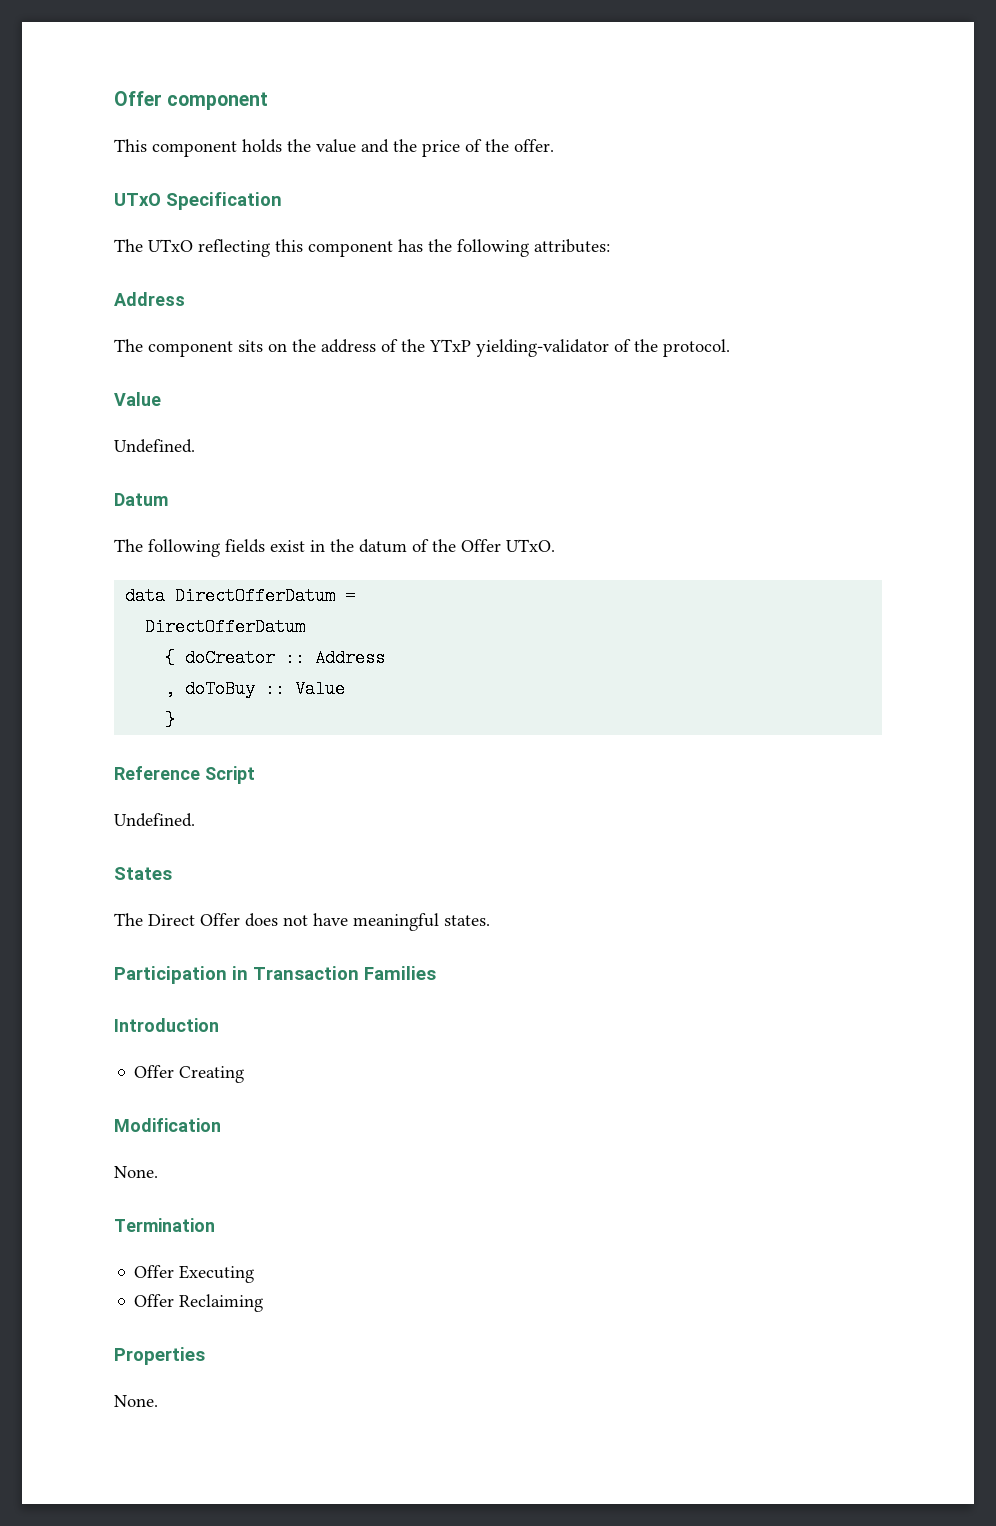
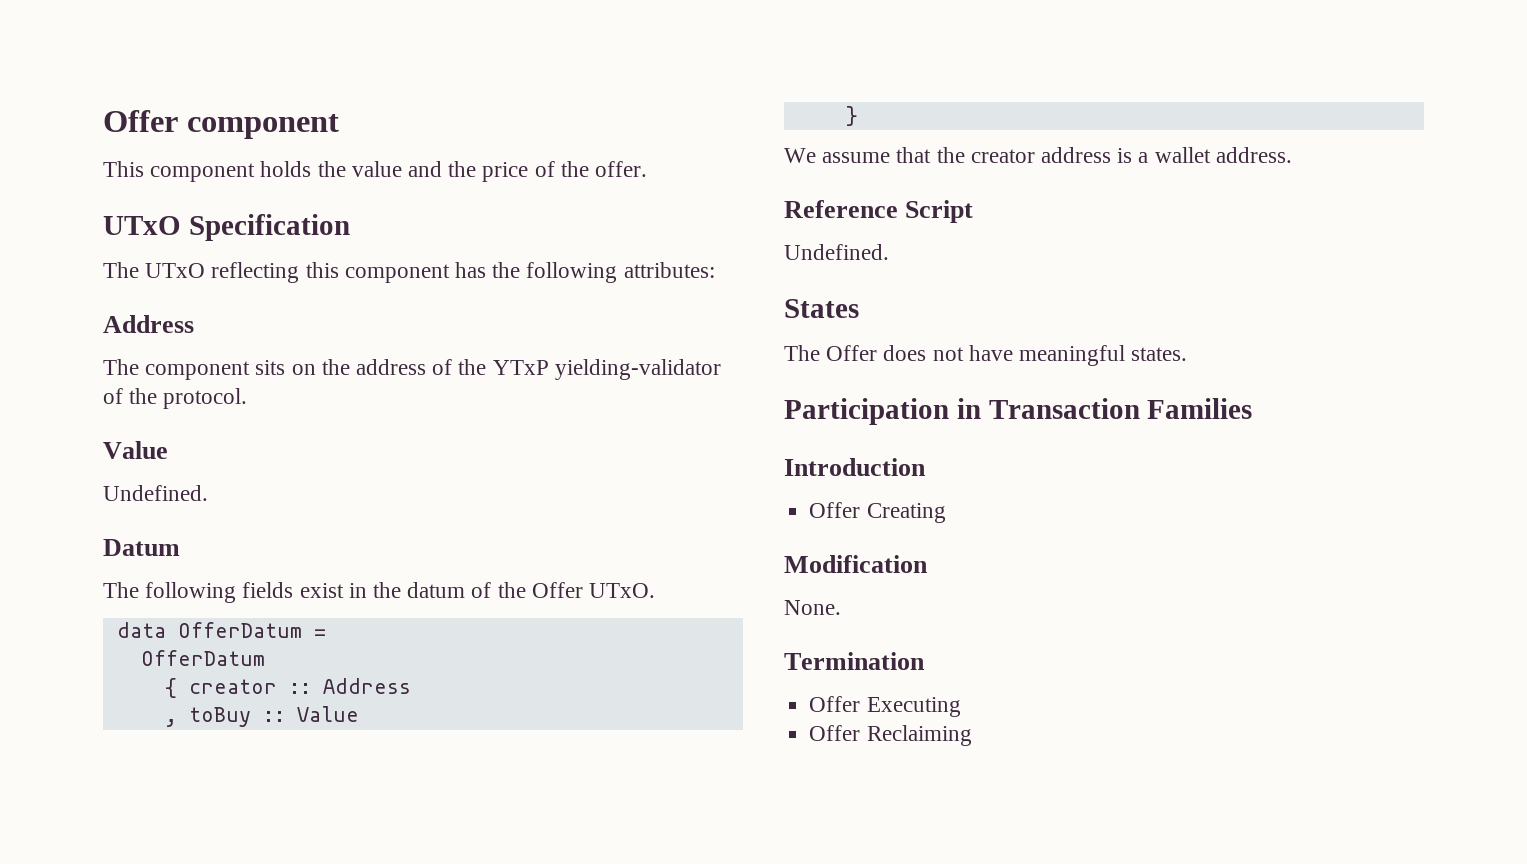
- data DirectOfferDatum =
- DirectOfferDatum
+ data OfferDatum =
+ OfferDatum
- { doCreator :: Address
+ { creator :: Address
- , doToBuy :: Value
+ , toBuy :: Value
+ We assume that the creator address is a wallet address.
- The Direct Offer does not have meaningful states.
+ The Offer does not have meaningful states.
- Properties
- None.

